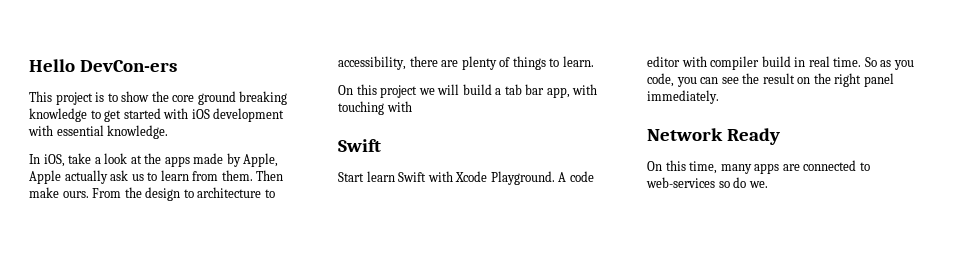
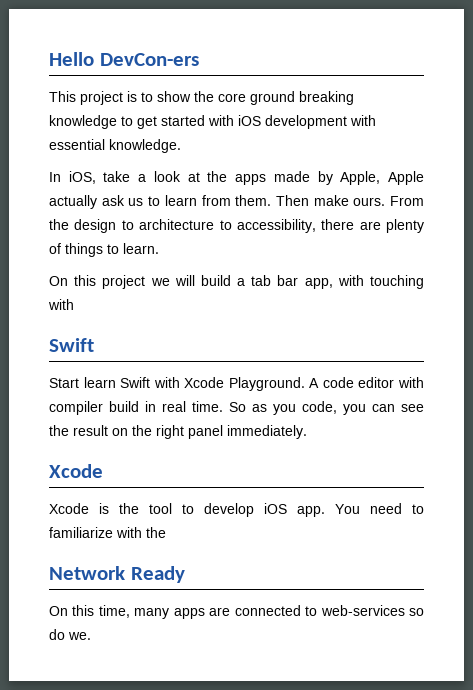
  So as you code, you can see the result on the right panel immediately.
+ Xcode
+ Xcode is the tool to develop iOS app. You need to familiarize with the

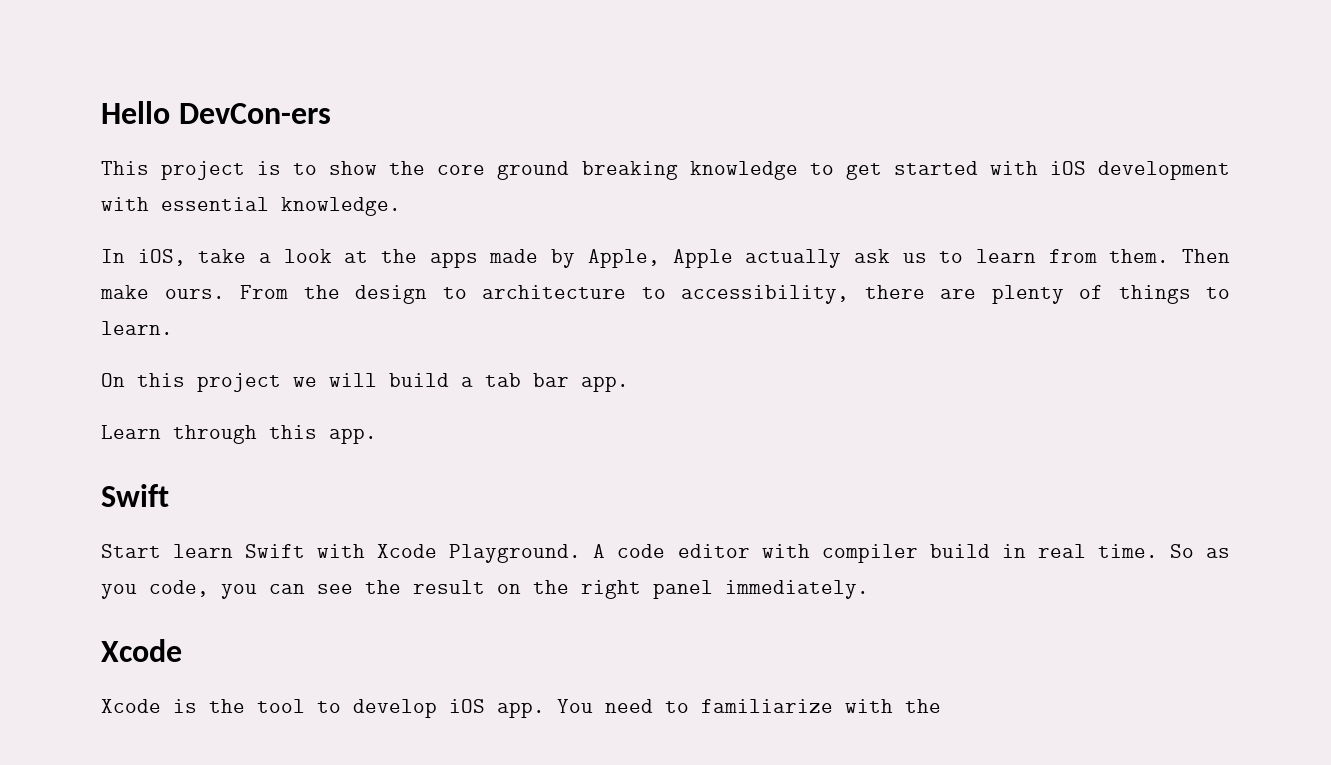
- On this project we will build a tab bar app, with touching with
+ On this project we will build a tab bar app.
+ Learn through this app.
- Network Ready
- On this time, many apps are connected to web-services so do we.

